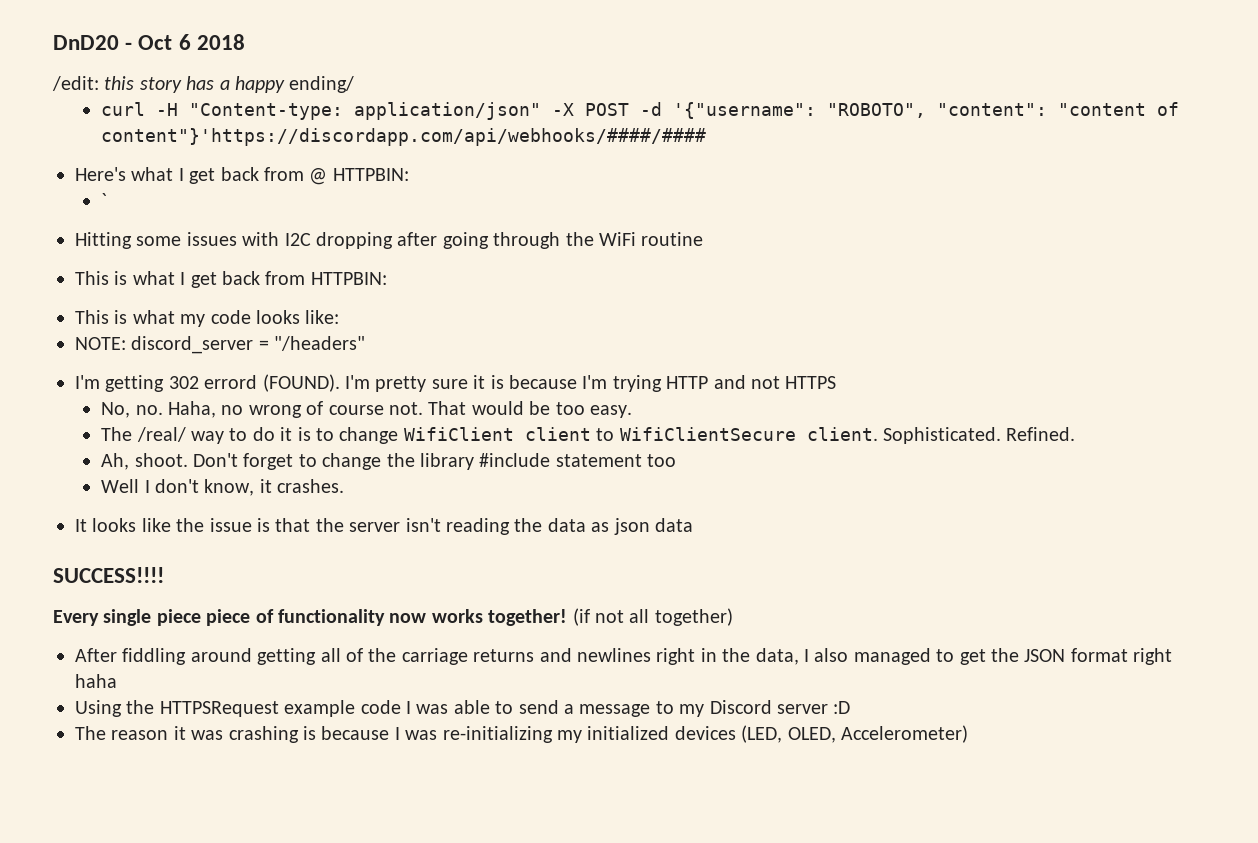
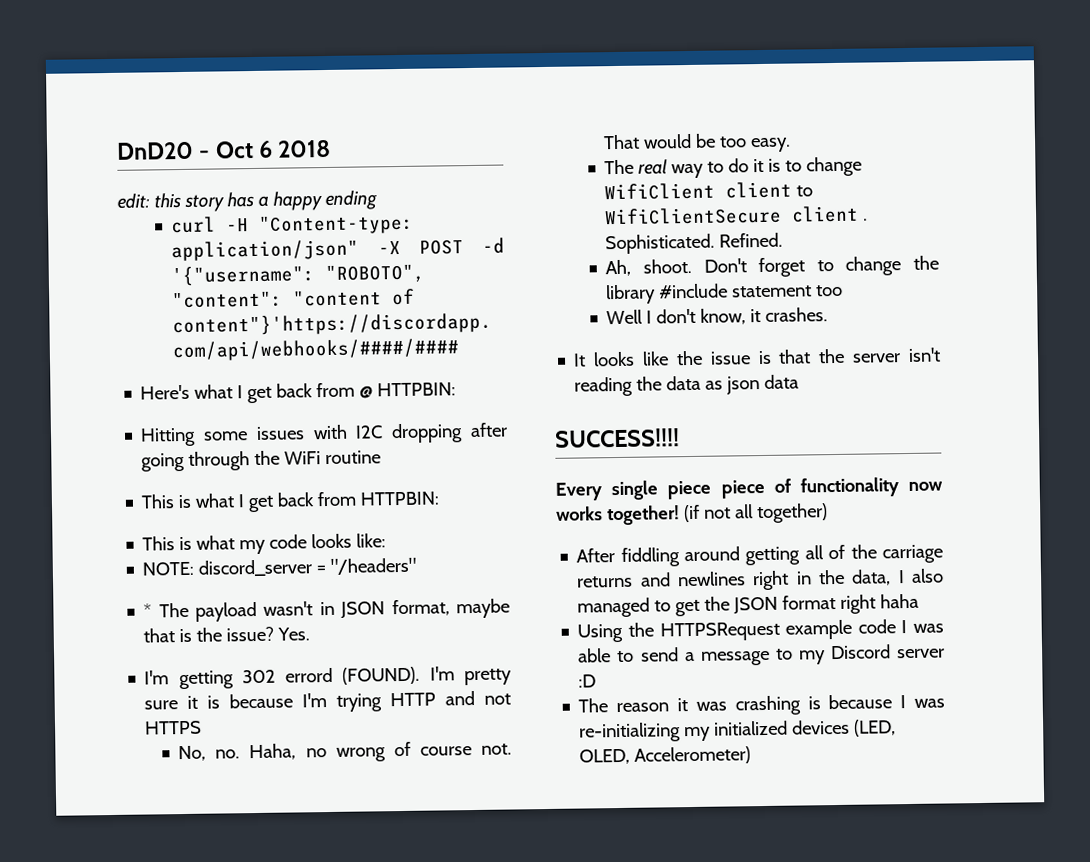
- /edit: this story has a happy ending/
+ edit: this story has a happy ending
- `
+ * The payload wasn't in JSON format, maybe that is the issue? Yes.
- The /real/ way to do it is to change WifiClient client to WifiClientSecure client.
+ The real way to do it is to change WifiClient client to WifiClientSecure client .

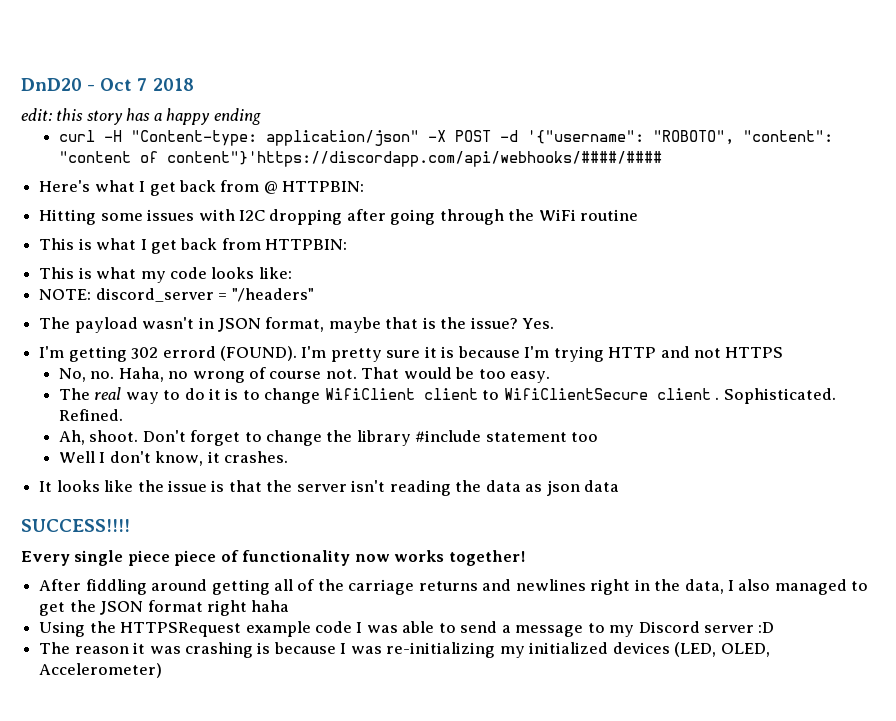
- DnD20 - Oct 6 2018
+ DnD20 - Oct 7 2018
- * The payload wasn't in JSON format, maybe that is the issue?
+ The payload wasn't in JSON format, maybe that is the issue?
- (if not all together)

